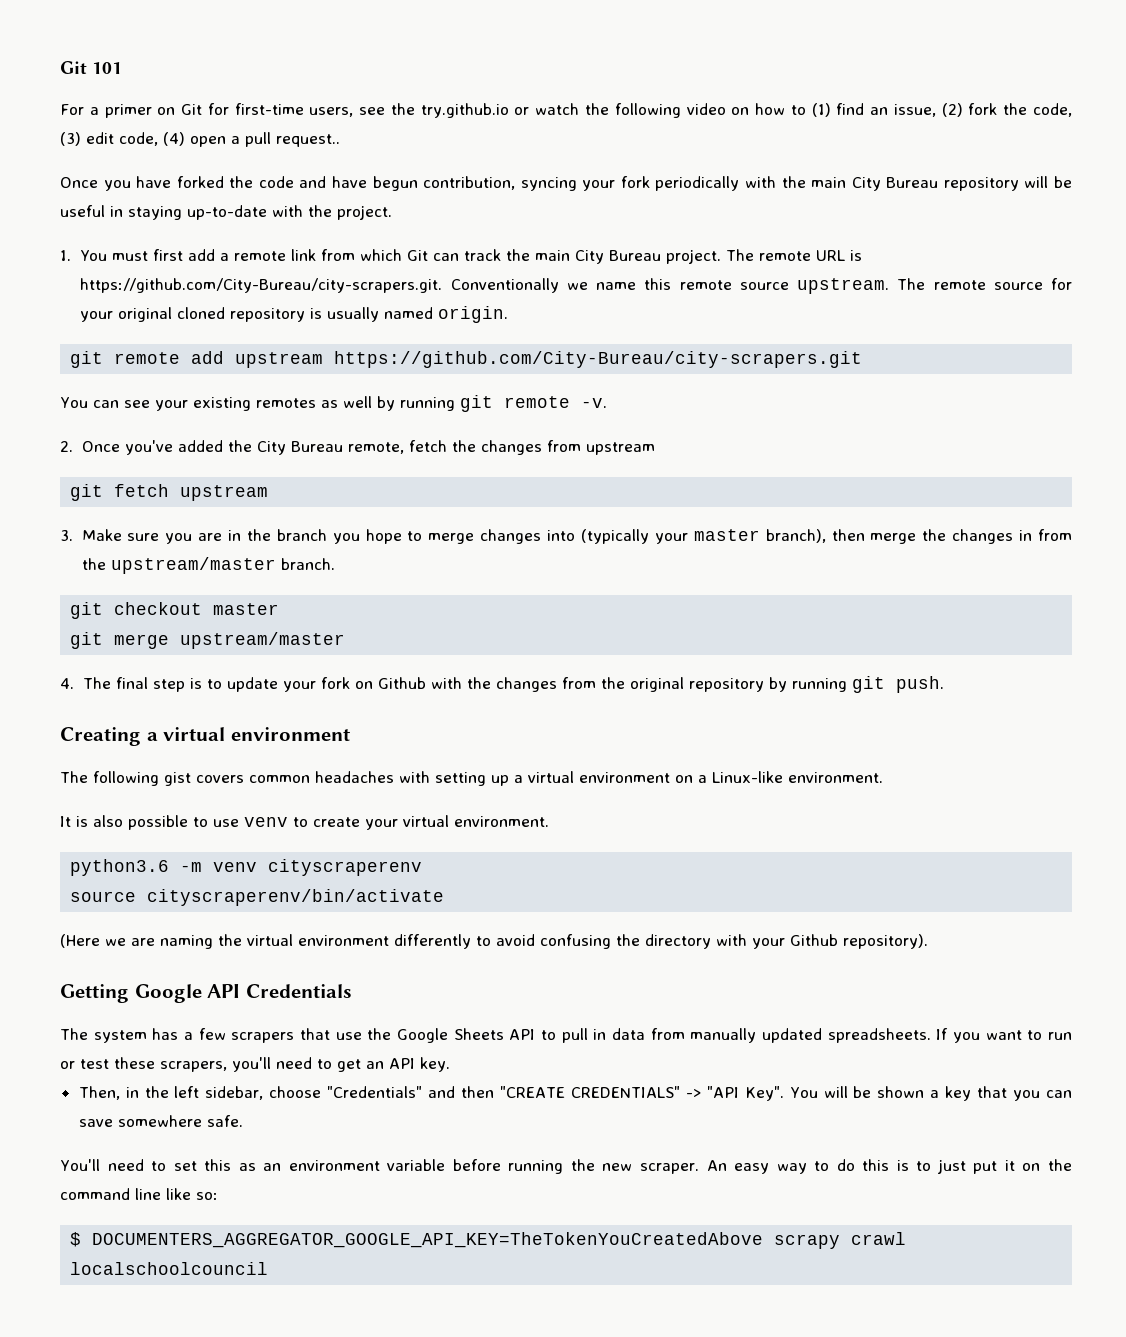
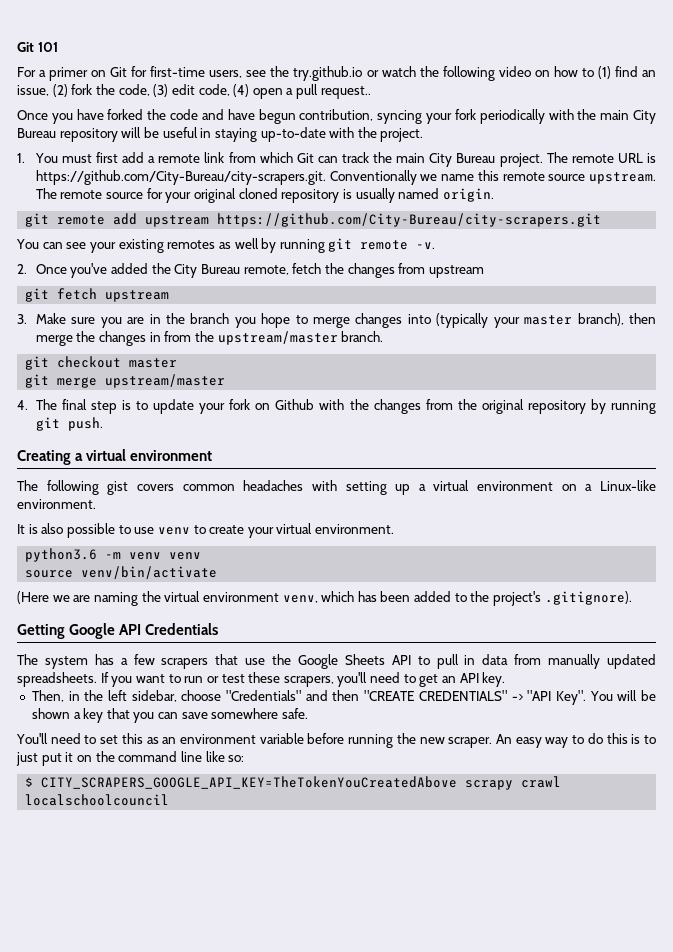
- python3.6 -m venv cityscraperenv
- source cityscraperenv/bin/activate
+ python3.6 -m venv venv
+ source venv/bin/activate
- (Here we are naming the virtual environment differently to avoid confusing the directory with your Github repository).
+ (Here we are naming the virtual environment venv, which has been added to the project's .gitignore).
- $ DOCUMENTERS_AGGREGATOR_GOOGLE_API_KEY=TheTokenYouCreatedAbove scrapy crawl localschoolcouncil
+ $ CITY_SCRAPERS_GOOGLE_API_KEY=TheTokenYouCreatedAbove scrapy crawl localschoolcouncil

